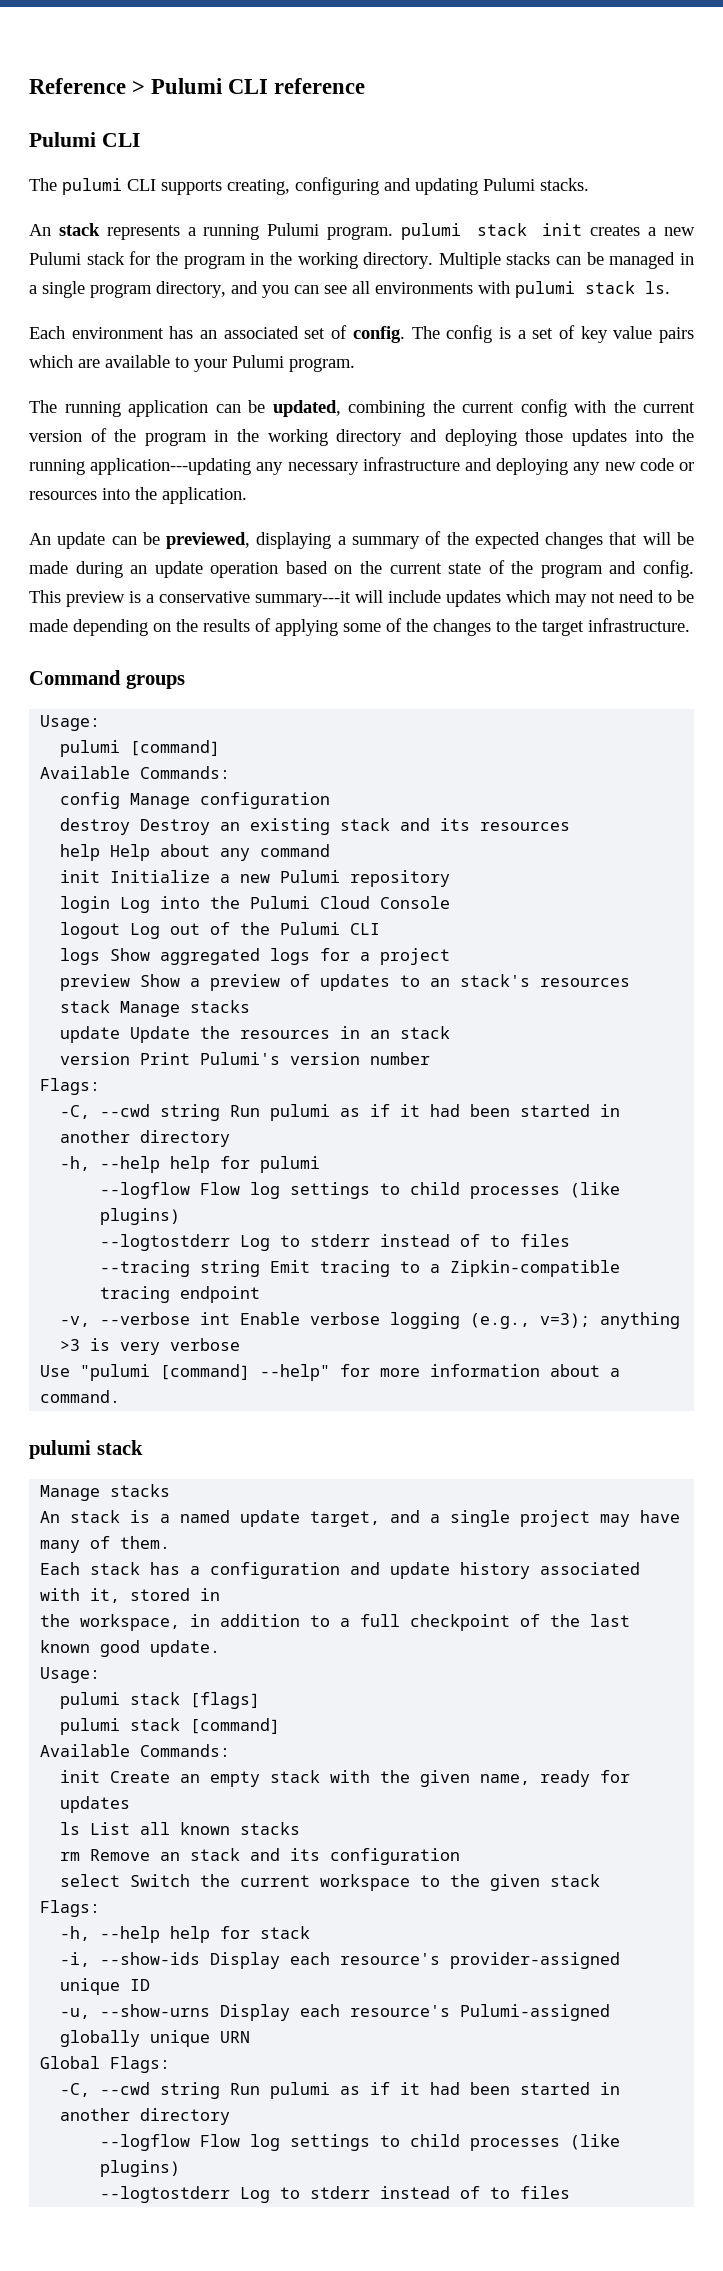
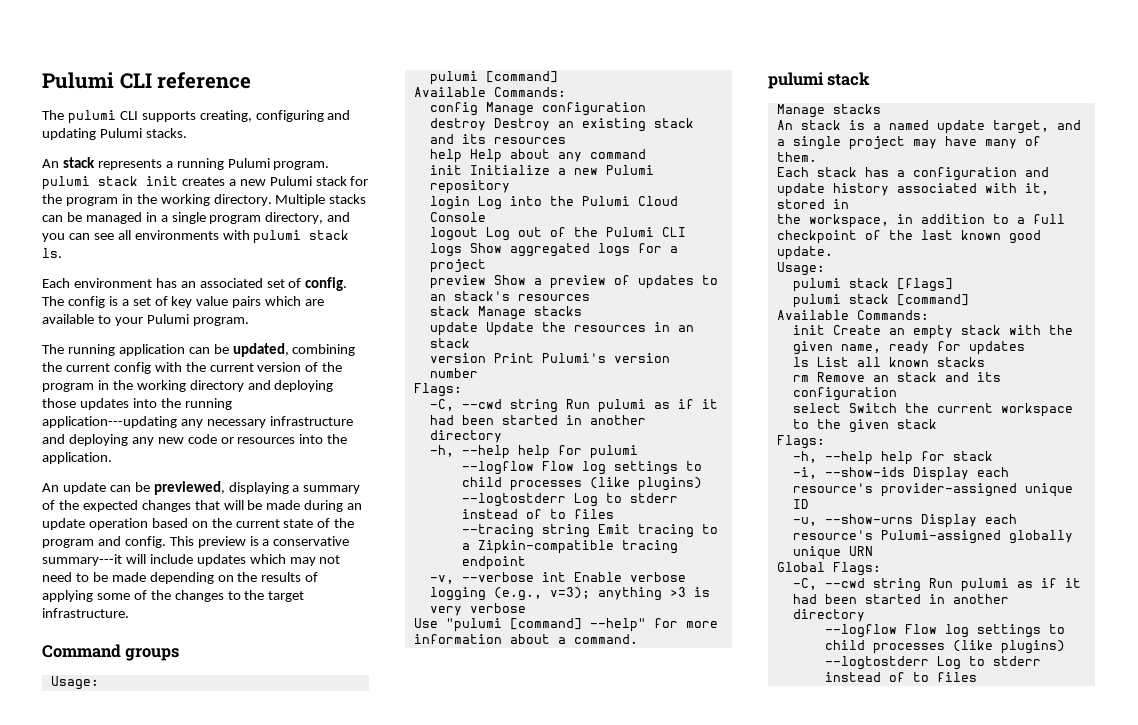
- Reference > Pulumi CLI reference
- Pulumi CLI
+ Pulumi CLI reference

